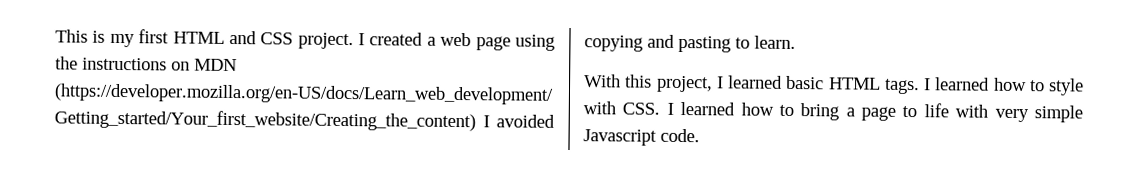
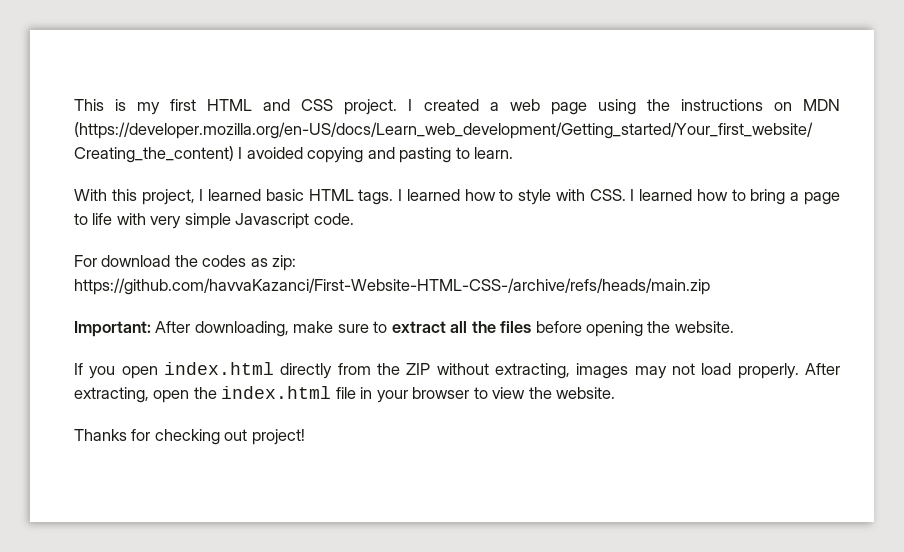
+ For download the codes as zip: https://github.com/havvaKazanci/First-Website-HTML-CSS-/archive/refs/heads/main.zip
+ Important: After downloading, make sure to extract all the files before opening the website.
+ If you open index.html directly from the ZIP without extracting, images may not load properly. After extracting, open the index.html file in your browser to view the website.
+ Thanks for checking out project!

